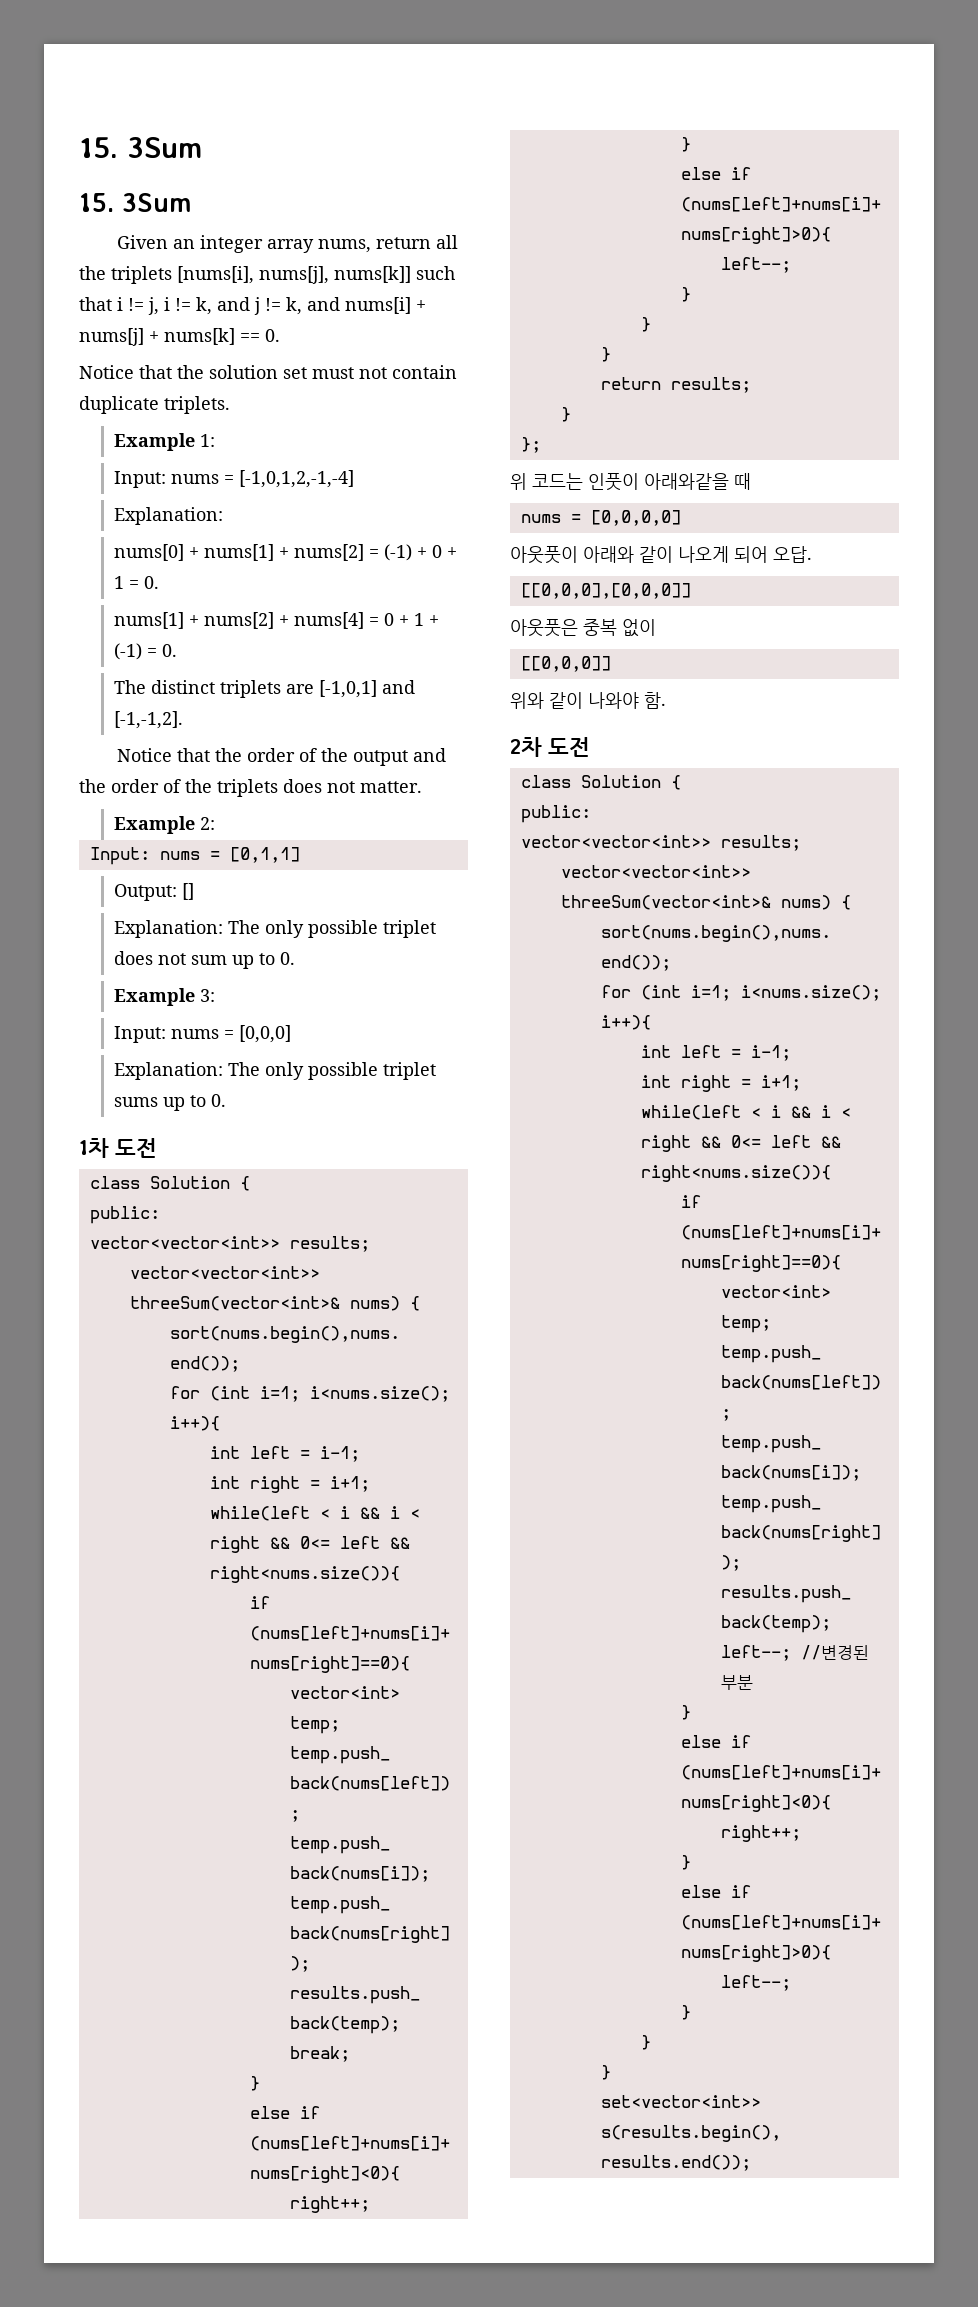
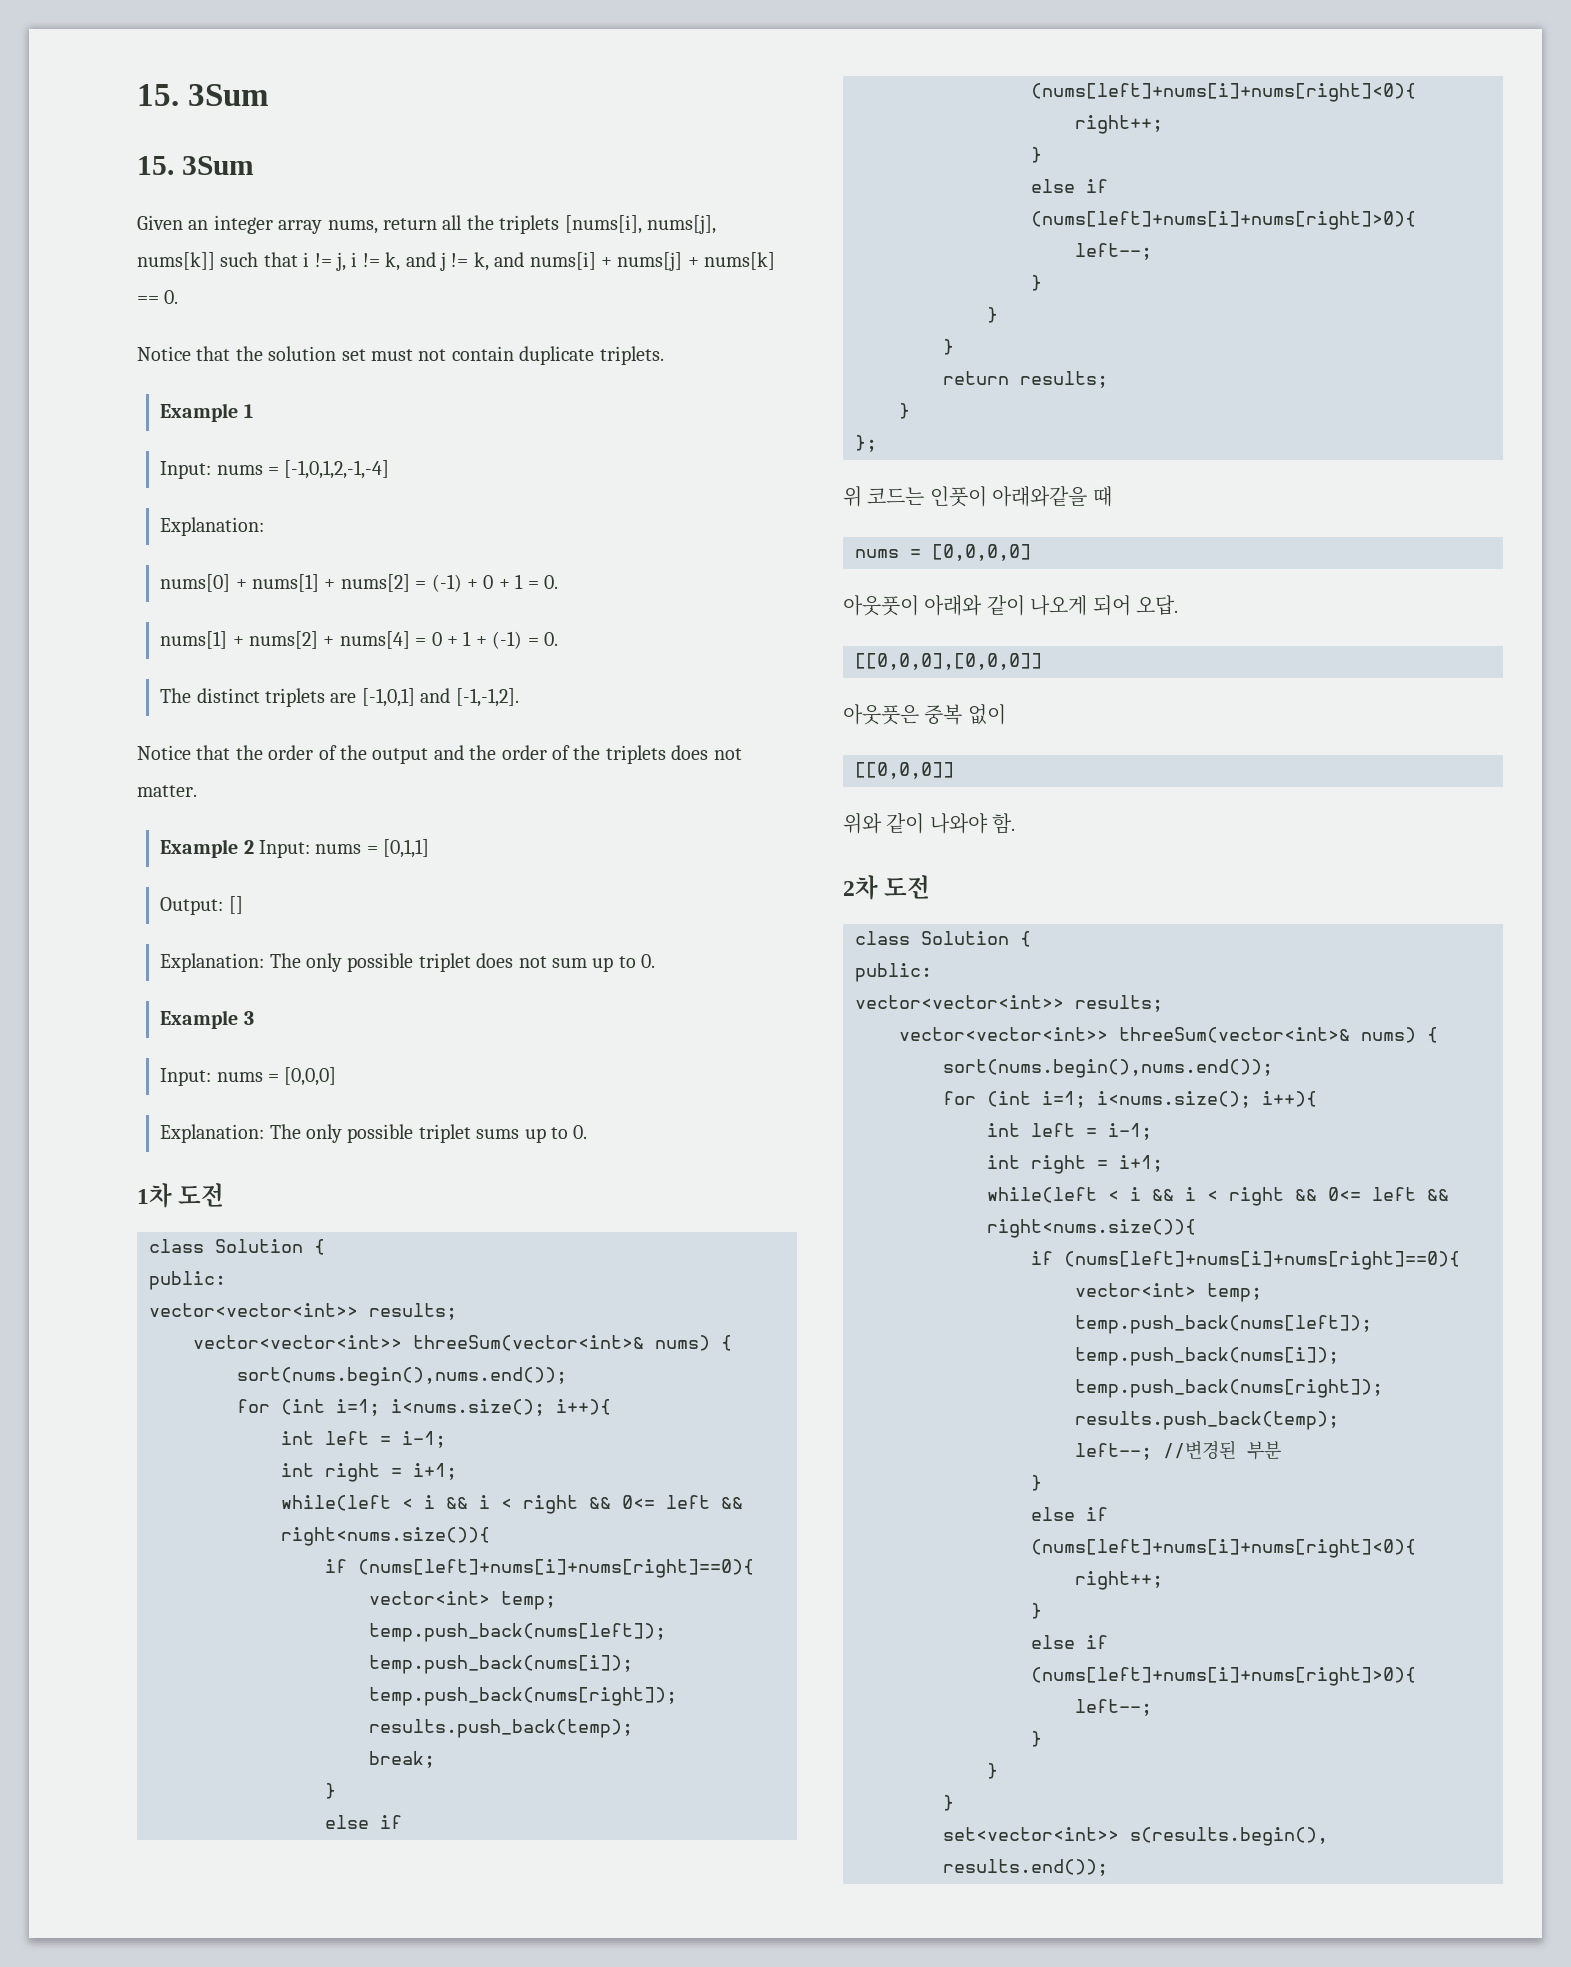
- Example 1:
+ Example 1
- Example 2:
- Input: nums = [0,1,1]
+ Example 2 Input: nums = [0,1,1]
- Example 3:
+ Example 3

